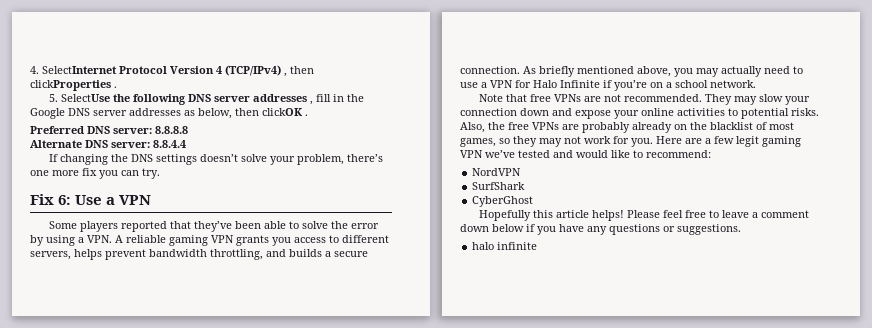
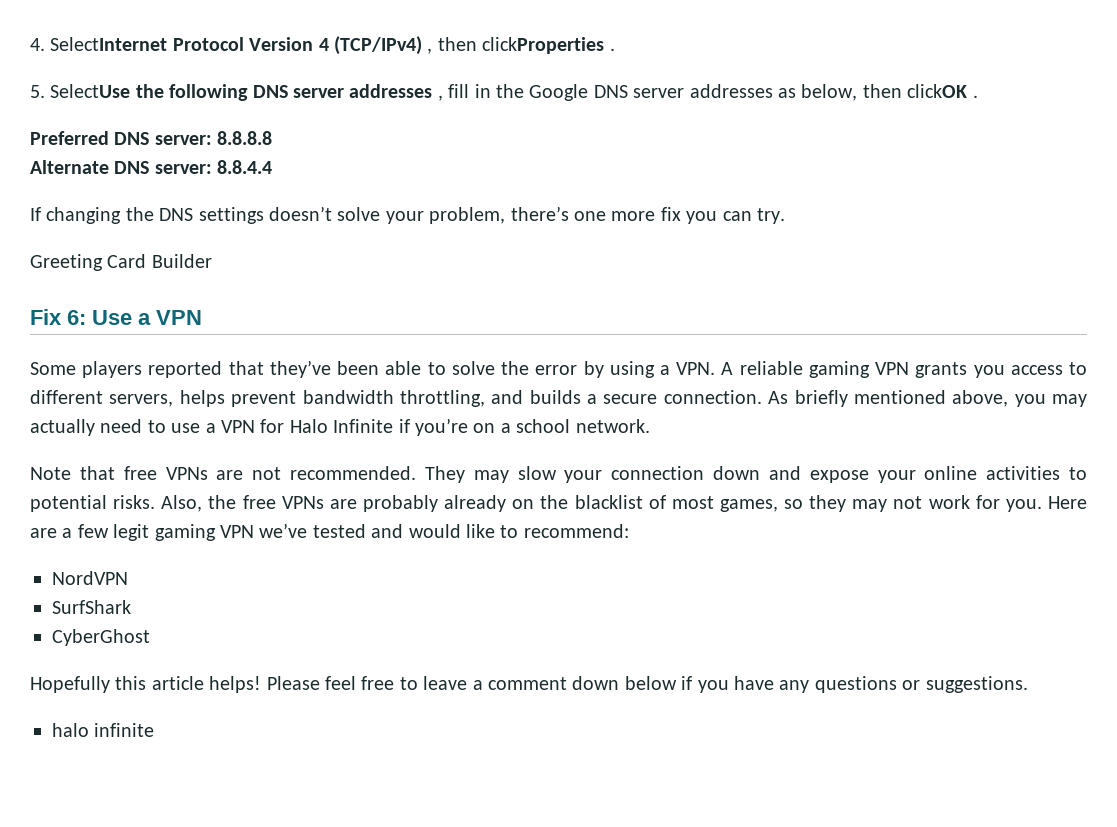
+ Greeting Card Builder

